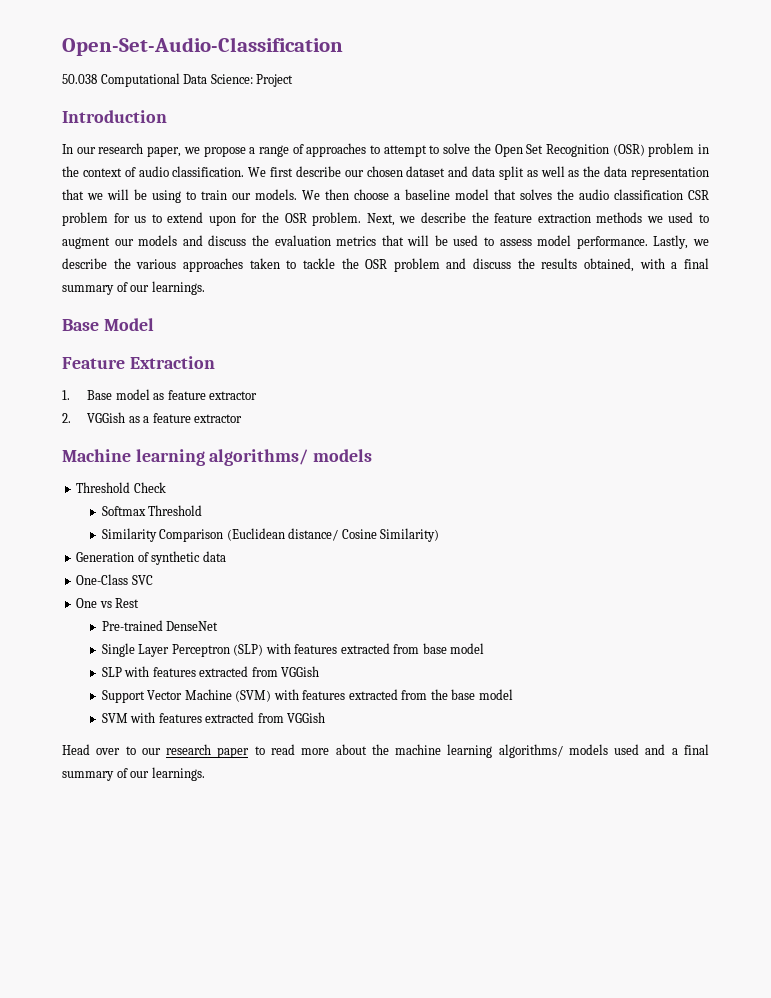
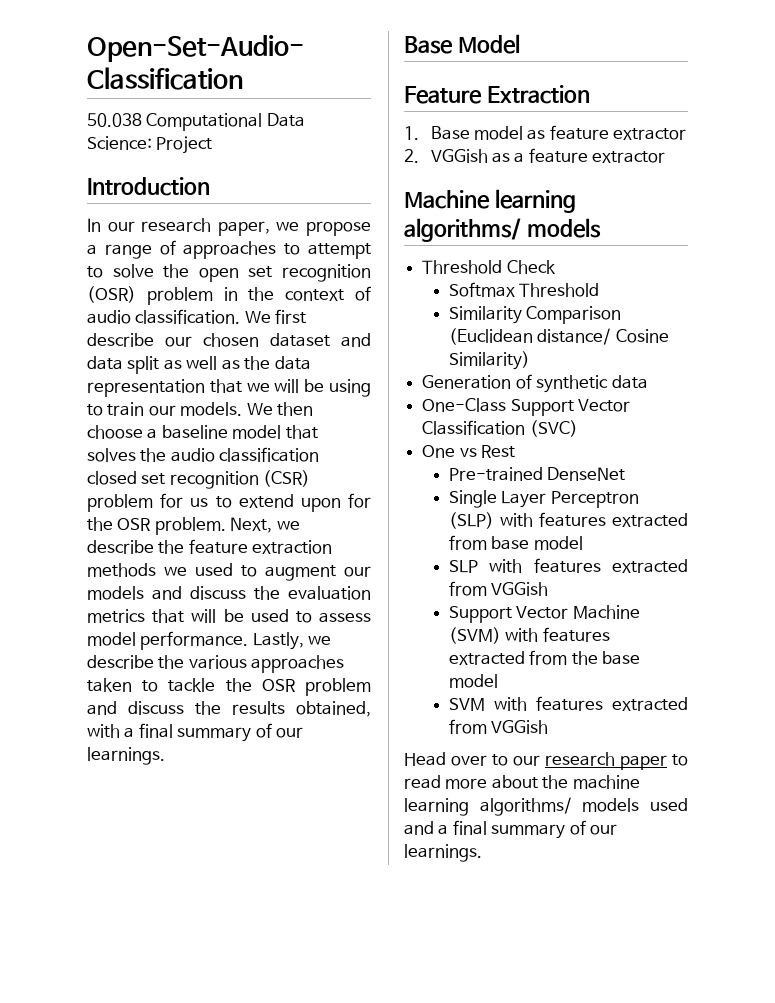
- In our research paper, we propose a range of approaches to attempt to solve the Open Set Recognition (OSR) problem in the context of audio classification.
+ In our research paper, we propose a range of approaches to attempt to solve the open set recognition (OSR) problem in the context of audio classification.
- We then choose a baseline model that solves the audio classification CSR problem for us to extend upon for the OSR problem.
+ We then choose a baseline model that solves the audio classification closed set recognition (CSR) problem for us to extend upon for the OSR problem.
- One-Class SVC
+ One-Class Support Vector Classification (SVC)

